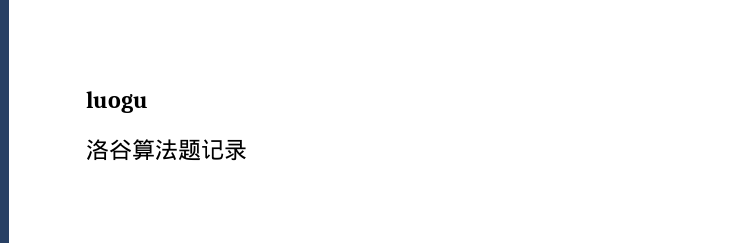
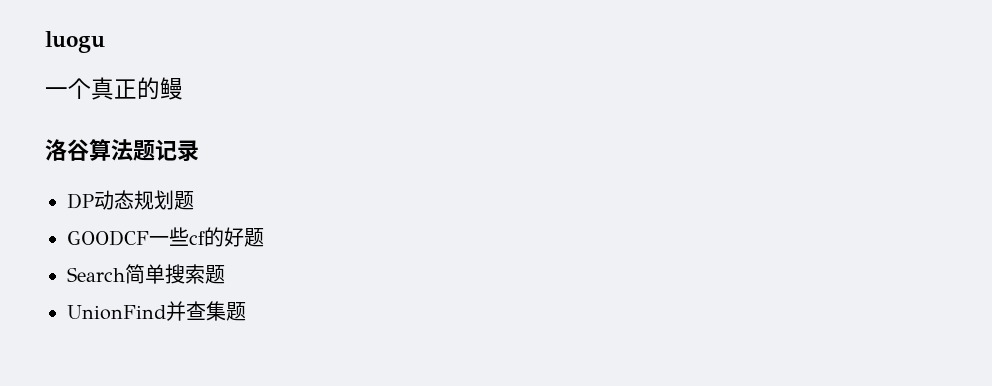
+ 一个真正的鳗
+ DP动态规划题
+ GOODCF一些cf的好题
+ Search简单搜索题
+ UnionFind并查集题

